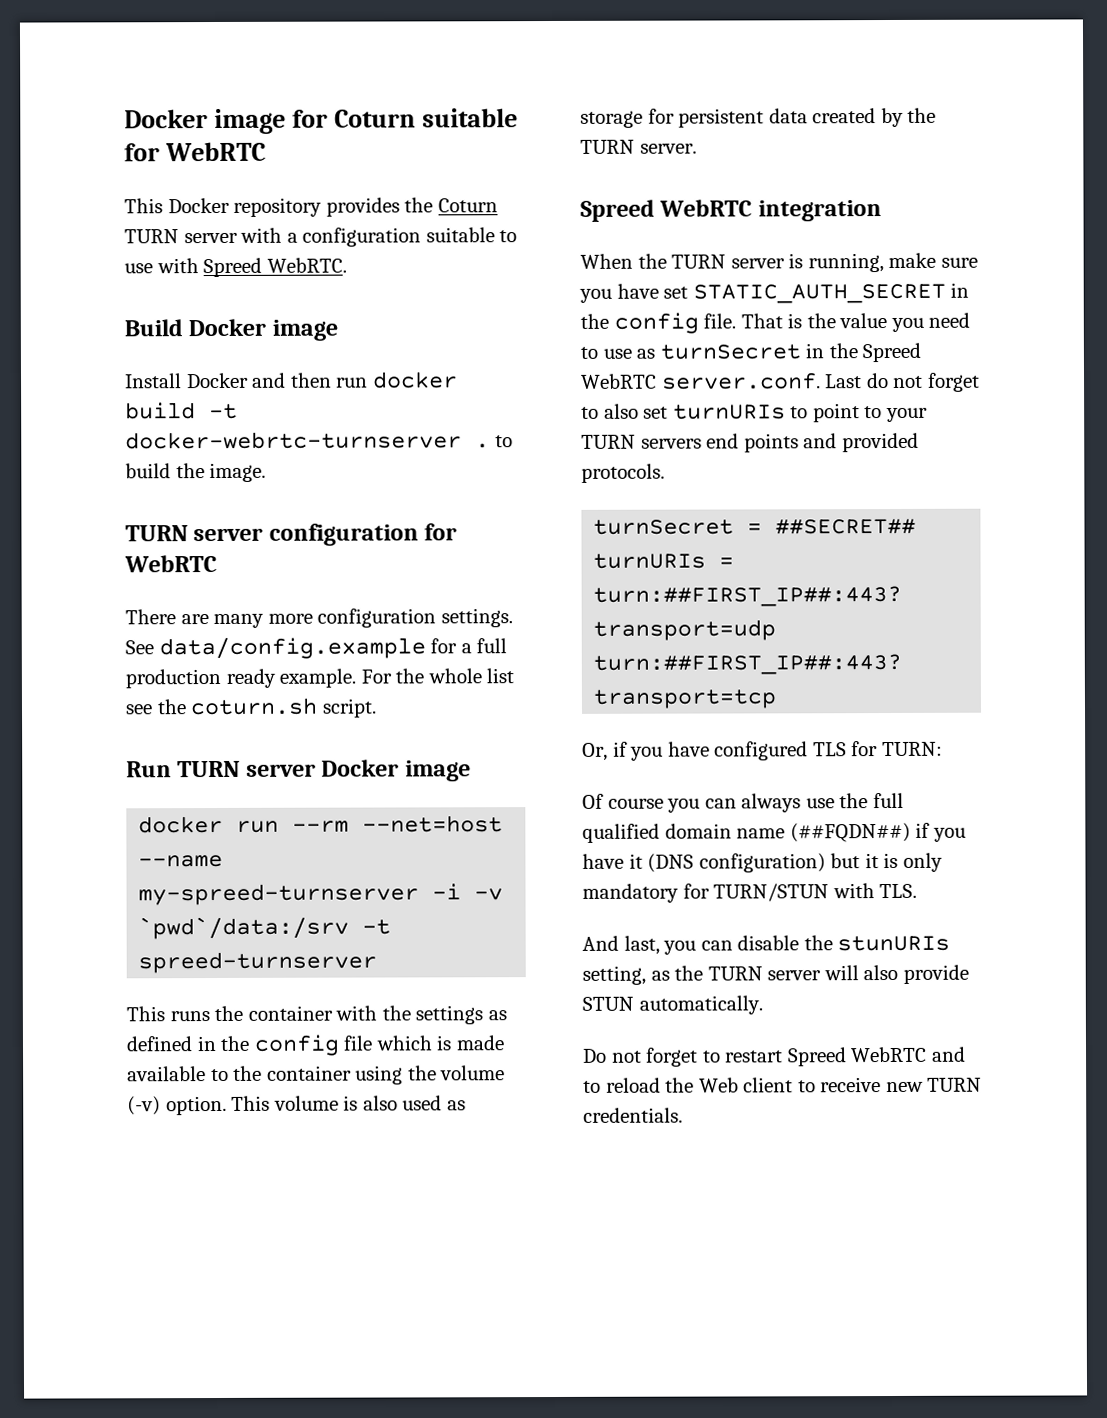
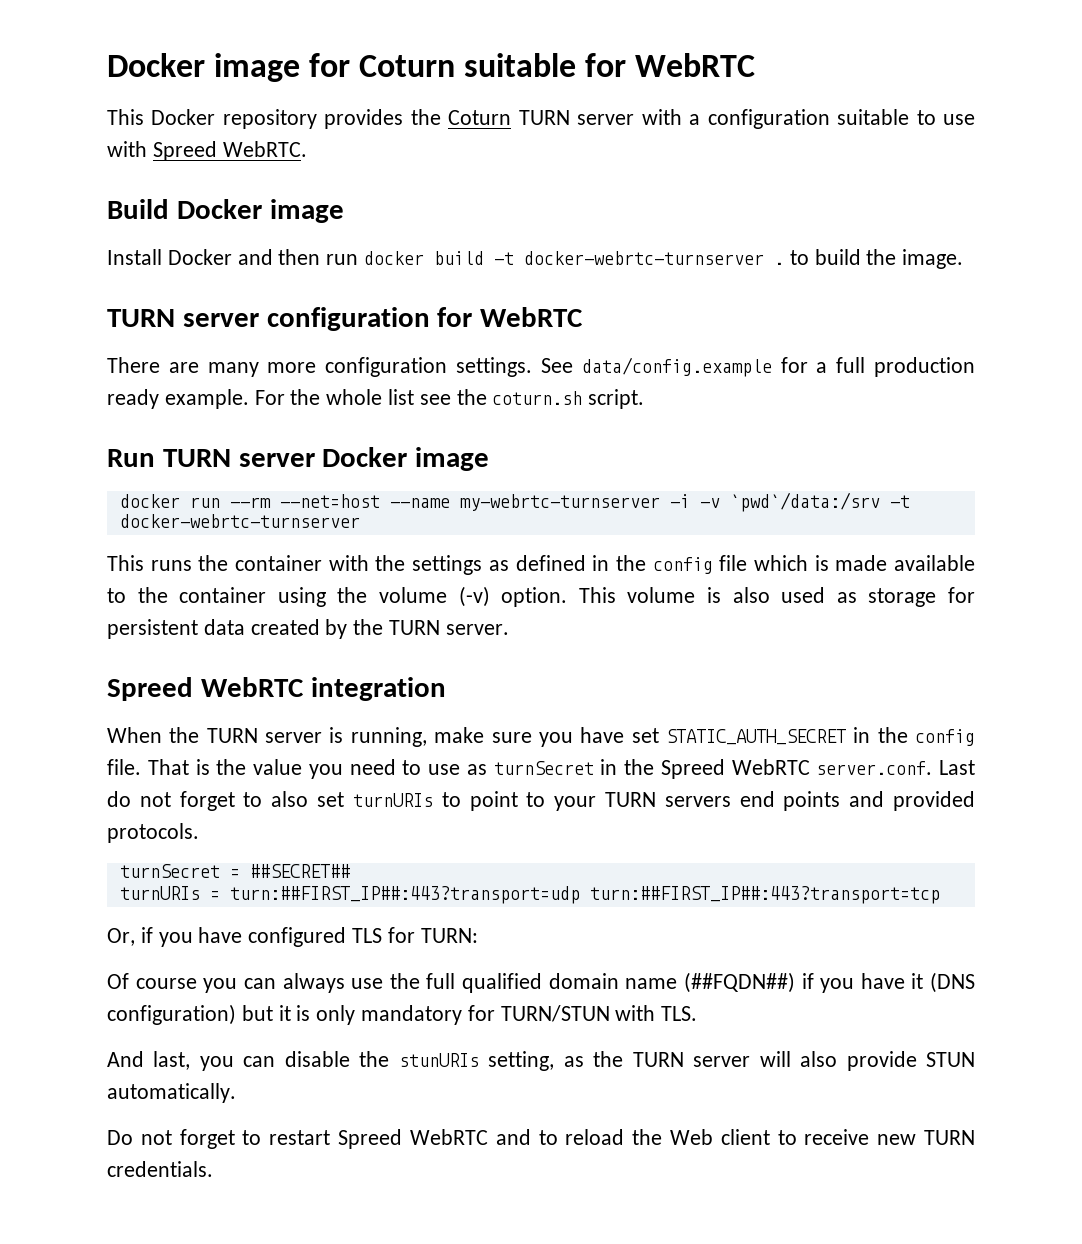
- docker run --rm --net=host --name my-spreed-turnserver -i -v `pwd`/data:/srv -t spreed-turnserver
+ docker run --rm --net=host --name my-webrtc-turnserver -i -v `pwd`/data:/srv -t docker-webrtc-turnserver

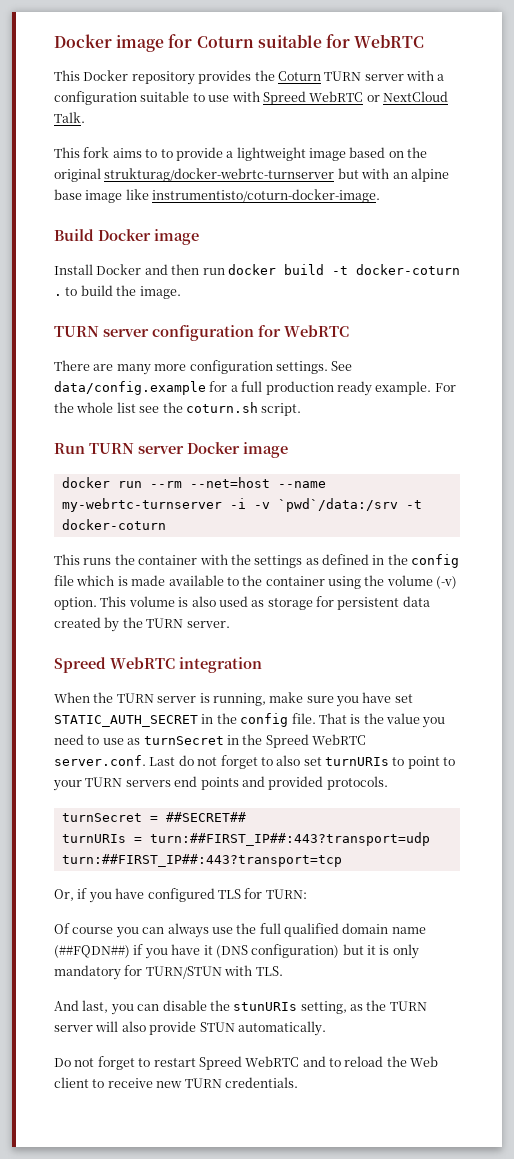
- This Docker repository provides the Coturn TURN server with a configuration suitable to use with Spreed WebRTC.
+ This Docker repository provides the Coturn TURN server with a configuration suitable to use with Spreed WebRTC or NextCloud Talk.
+ This fork aims to to provide a lightweight image based on the original strukturag/docker-webrtc-turnserver but with an alpine base image like instrumentisto/coturn-docker-image.
- Install Docker and then run docker build -t docker-webrtc-turnserver . to build the image.
+ Install Docker and then run docker build -t docker-coturn . to build the image.
- docker run --rm --net=host --name my-webrtc-turnserver -i -v `pwd`/data:/srv -t docker-webrtc-turnserver
+ docker run --rm --net=host --name my-webrtc-turnserver -i -v `pwd`/data:/srv -t docker-coturn

